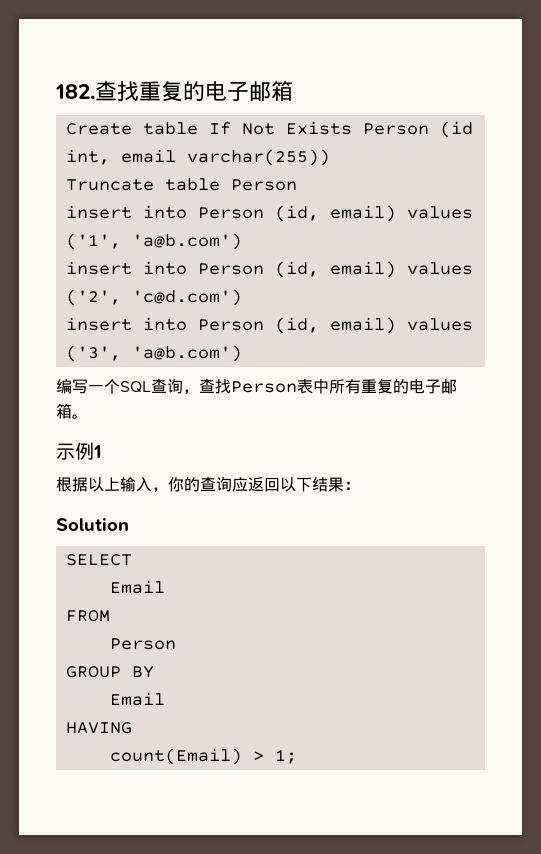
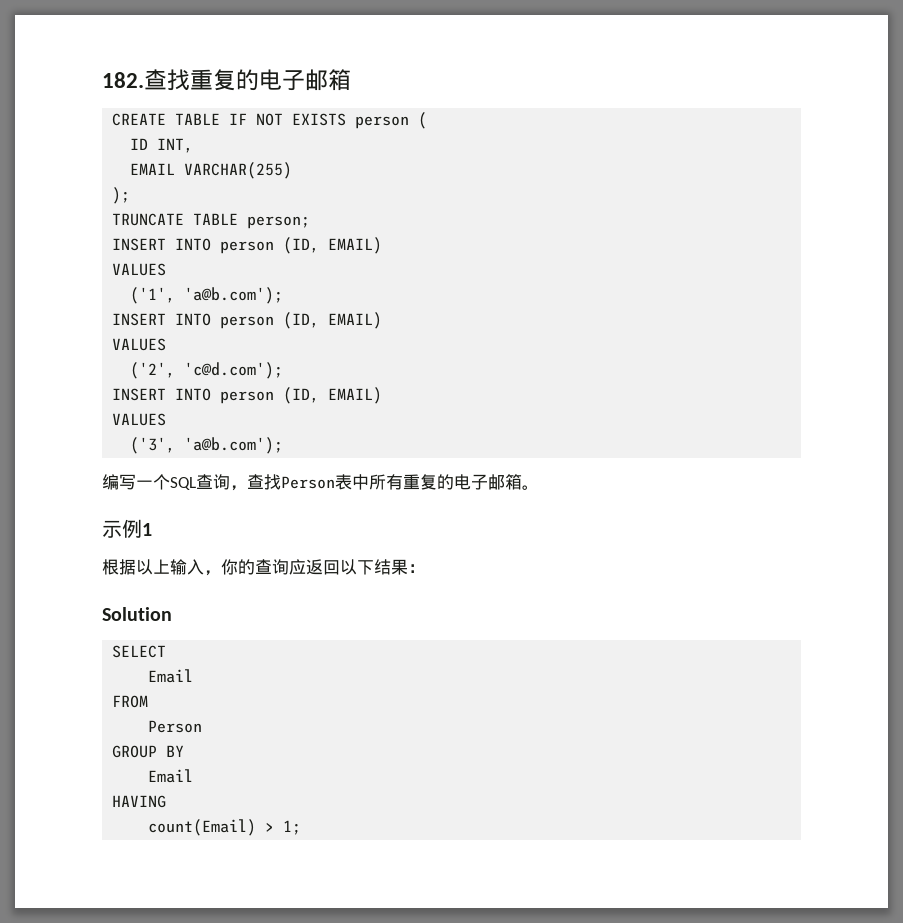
- Create table If Not Exists Person (id int, email varchar(255))
- Truncate table Person
- insert into Person (id, email) values ('1', 'a@b.com')
- insert into Person (id, email) values ('2', 'c@d.com')
- insert into Person (id, email) values ('3', 'a@b.com')
+ CREATE TABLE IF NOT EXISTS person (
+ ID INT,
+ EMAIL VARCHAR(255)
+ );
+ TRUNCATE TABLE person;
+ INSERT INTO person (ID, EMAIL)
+ VALUES
+ ('1', 'a@b.com');
+ INSERT INTO person (ID, EMAIL)
+ VALUES
+ ('2', 'c@d.com');
+ INSERT INTO person (ID, EMAIL)
+ VALUES
+ ('3', 'a@b.com');

